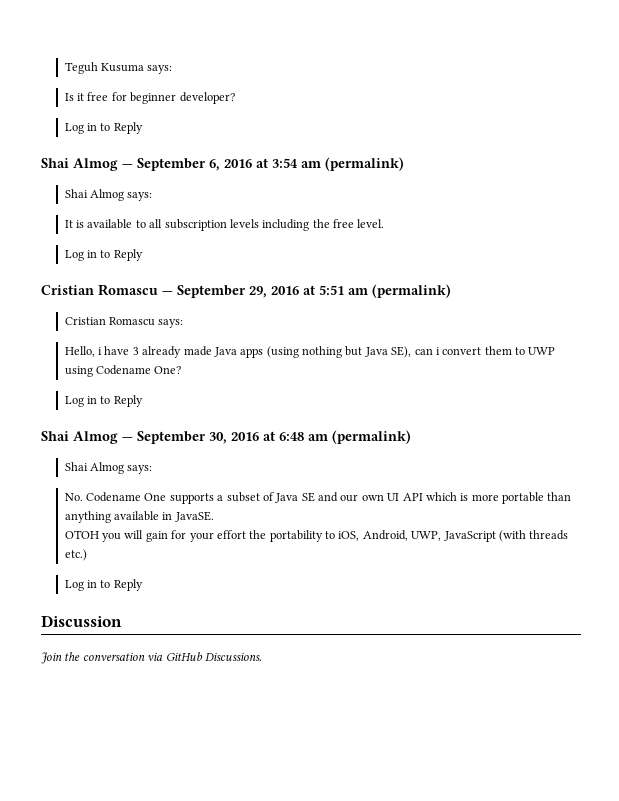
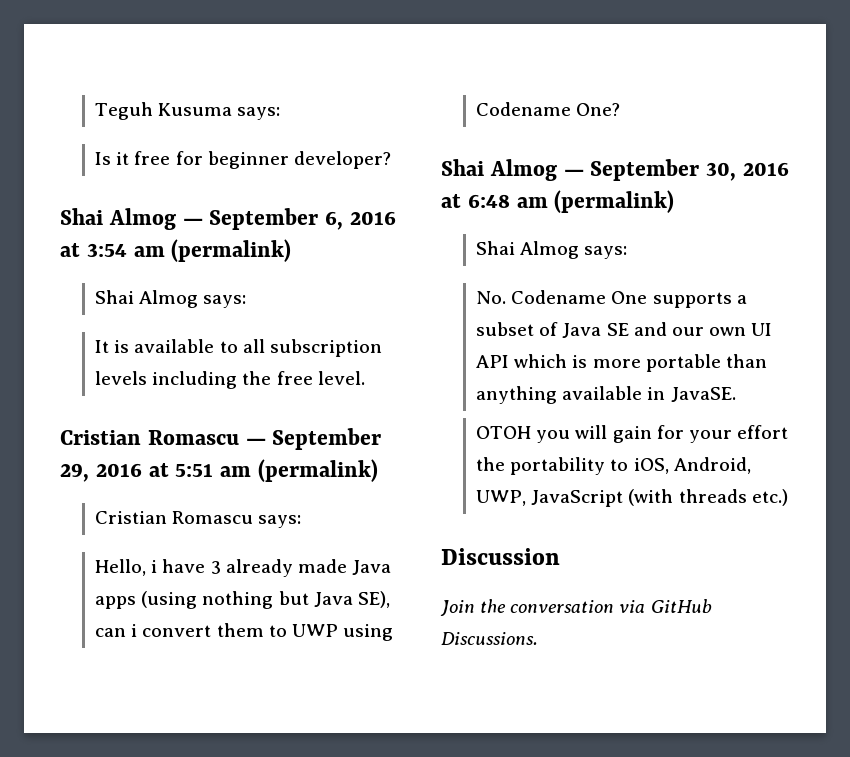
  Is it free for beginner developer?
- Log in to Reply
  It is available to all subscription levels including the free level.
- Log in to Reply
  Hello, i have 3 already made Java apps (using nothing but Java SE), can i convert them to UWP using Codename One?
- Log in to Reply
  OTOH you will gain for your effort the portability to iOS, Android, UWP, JavaScript (with threads etc.)
- Log in to Reply

